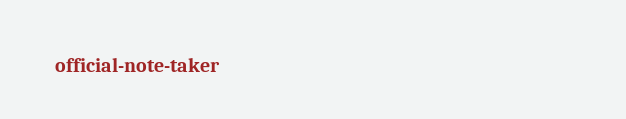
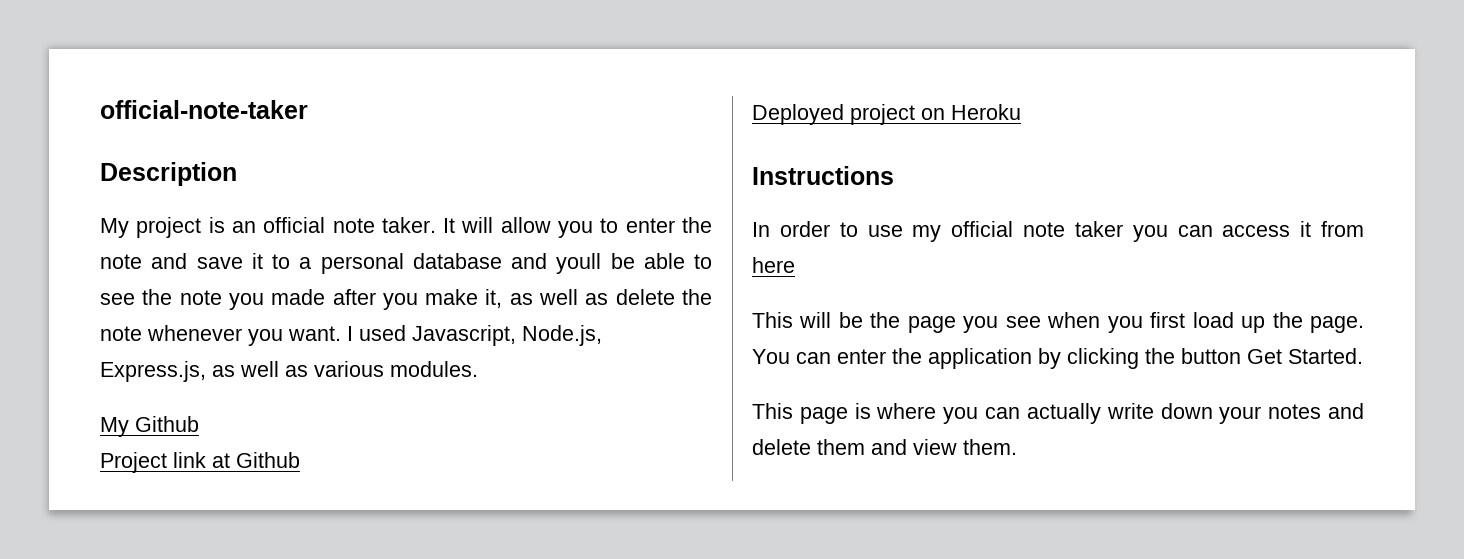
+ Description
+ My project is an official note taker. It will allow you to enter the note and save it to a personal database and youll be able to see the note you made after you make it, as well as delete the note whenever you want. I used Javascript, Node.js, Express.js, as well as various modules.
+ My Github
+ Project link at Github
+ Deployed project on Heroku
+ Instructions
+ In order to use my official note taker you can access it from here
+ This will be the page you see when you first load up the page. You can enter the application by clicking the button Get Started.
+ This page is where you can actually write down your notes and delete them and view them.

